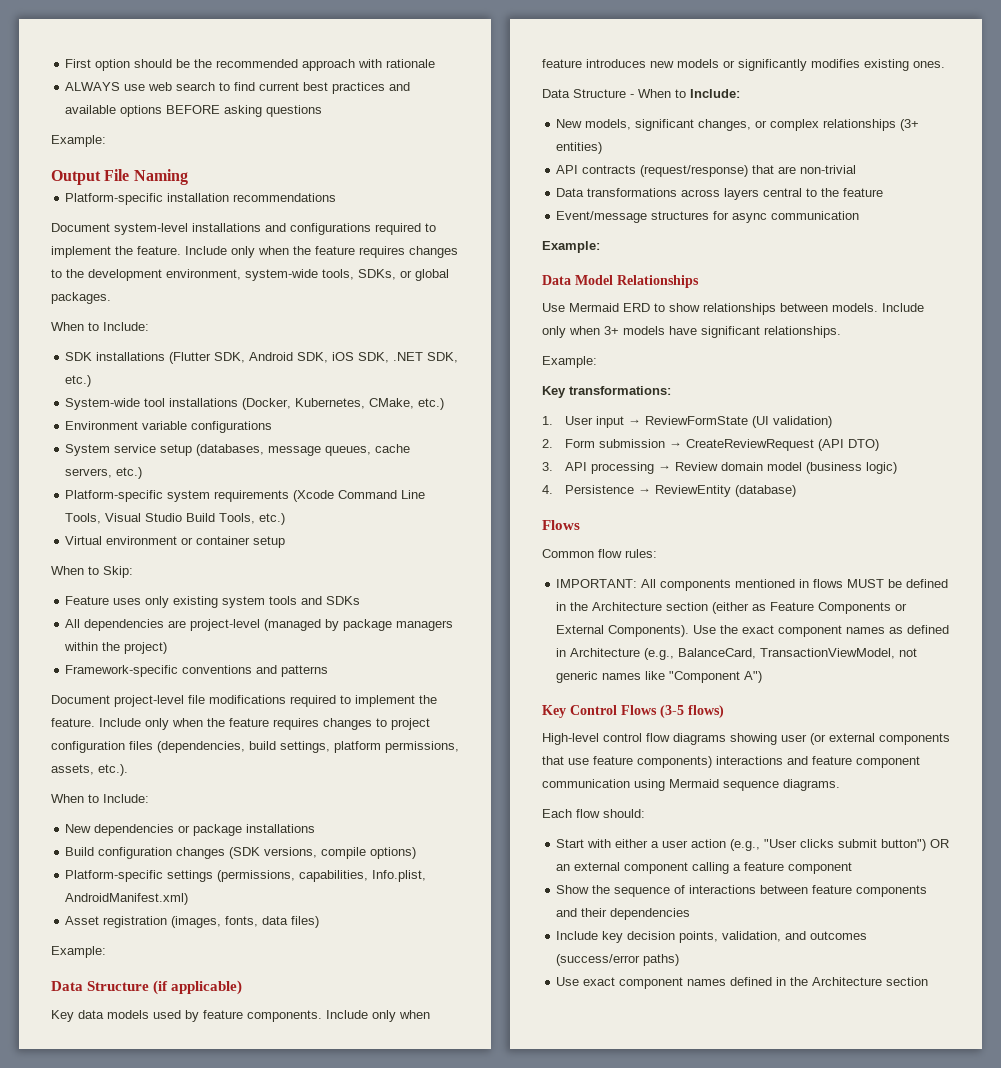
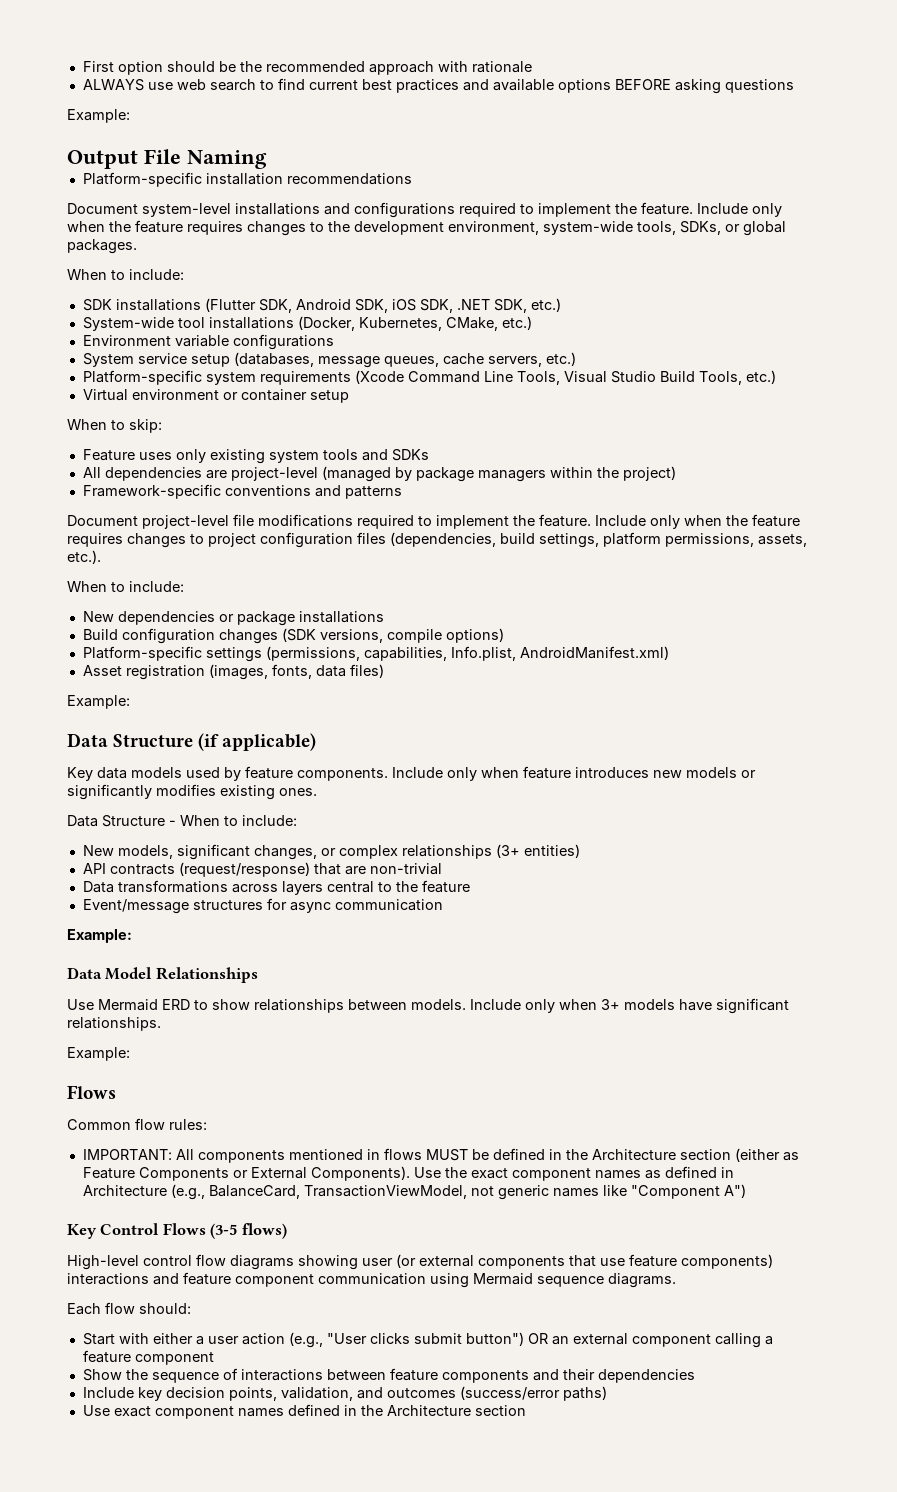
  Include only when the feature requires changes to the development environment, system-wide tools, SDKs, or global packages.
- When to Include:
+ When to include:
- When to Skip:
+ When to skip:
  Include only when the feature requires changes to project configuration files (dependencies, build settings, platform permissions, assets, etc.).
- When to Include:
+ When to include:
- Data Structure - When to Include:
+ Data Structure - When to include:
- Key transformations:
- 1. User input → ReviewFormState (UI validation)
- 2. Form submission → CreateReviewRequest (API DTO)
- 3. API processing → Review domain model (business logic)
- 4. Persistence → ReviewEntity (database)

